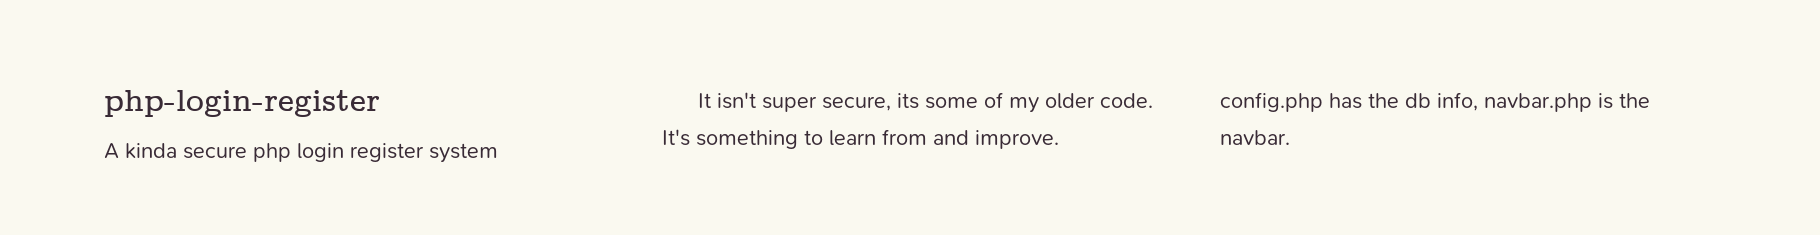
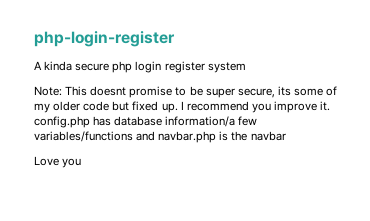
- It isn't super secure, its some of my older code. It's something to learn from and improve. config.php has the db info, navbar.php is the navbar.
+ Note: This doesnt promise to be super secure, its some of my older code but fixed up. I recommend you improve it. config.php has database information/a few variables/functions and navbar.php is the navbar
+ Love you

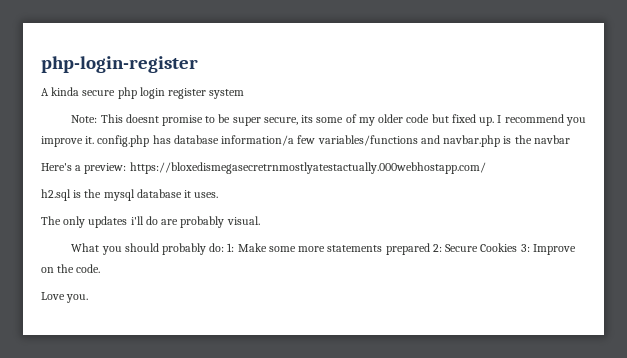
+ Here's a preview: https://bloxedismegasecretrnmostlyatestactually.000webhostapp.com/
+ h2.sql is the mysql database it uses.
+ The only updates i'll do are probably visual.
+ What you should probably do: 1: Make some more statements prepared 2: Secure Cookies 3: Improve on the code.
- Love you
+ Love you.

